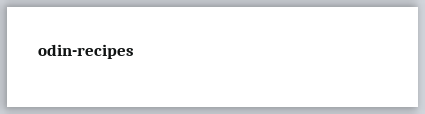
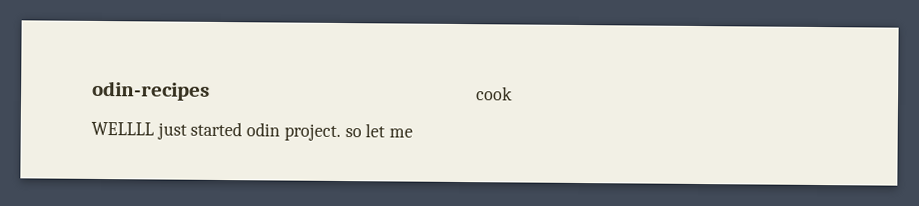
+ WELLLL just started odin project. so let me cook

